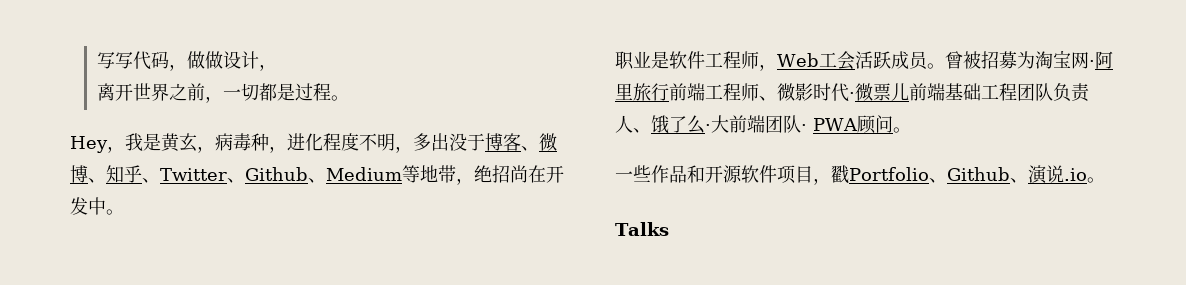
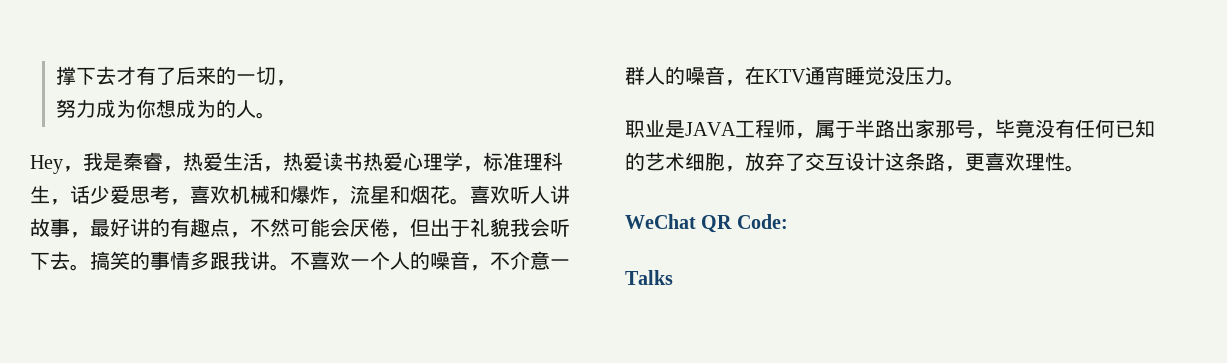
- 写写代码，做做设计，
- 离开世界之前，一切都是过程。
- Hey，我是黄玄，病毒种，进化程度不明，多出没于博客、微博、知乎、Twitter、Github、Medium等地带，绝招尚在开发中。
+ 撑下去才有了后来的一切，
+ 努力成为你想成为的人。
+ Hey，我是秦睿，热爱生活，热爱读书热爱心理学，标准理科生，话少爱思考，喜欢机械和爆炸，流星和烟花。喜欢听人讲故事，最好讲的有趣点，不然可能会厌倦，但出于礼貌我会听下去。搞笑的事情多跟我讲。不喜欢一个人的噪音，不介意一群人的噪音，在KTV通宵睡觉没压力。
- 职业是软件工程师，Web工会活跃成员。曾被招募为淘宝网·阿里旅行前端工程师、微影时代·微票儿前端基础工程团队负责人、饿了么·大前端团队· PWA顾问。
- 一些作品和开源软件项目，戳Portfolio、Github、演说.io。
+ 职业是JAVA工程师，属于半路出家那号，毕竟没有任何已知的艺术细胞，放弃了交互设计这条路，更喜欢理性。
+ WeChat QR Code:

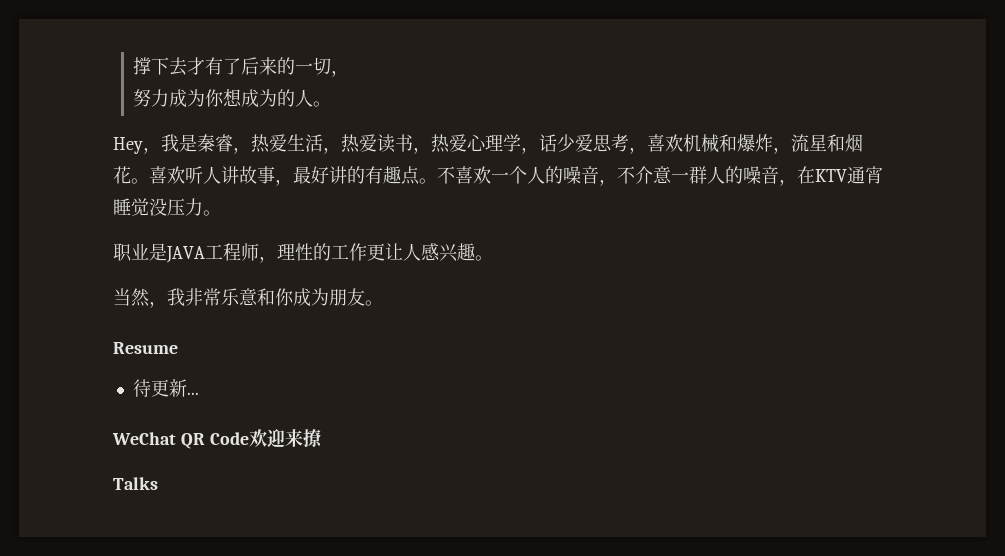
- Hey，我是秦睿，热爱生活，热爱读书热爱心理学，标准理科生，话少爱思考，喜欢机械和爆炸，流星和烟花。
+ Hey，我是秦睿，热爱生活，热爱读书，热爱心理学，话少爱思考，喜欢机械和爆炸，流星和烟花。
- 喜欢听人讲故事，最好讲的有趣点，不然可能会厌倦，但出于礼貌我会听下去。搞笑的事情多跟我讲。
+ 喜欢听人讲故事，最好讲的有趣点。
- 职业是JAVA工程师，属于半路出家那号，毕竟没有任何已知的艺术细胞，放弃了交互设计这条路，更喜欢理性。
+ 职业是JAVA工程师，理性的工作更让人感兴趣。
+ 当然，我非常乐意和你成为朋友。
+ Resume
+ 待更新...
- WeChat QR Code:
+ WeChat QR Code欢迎来撩

